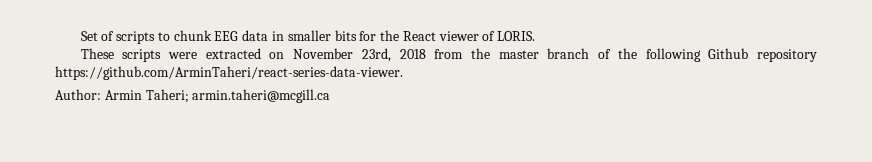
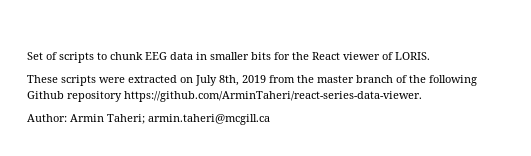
- These scripts were extracted on November 23rd, 2018 from the master branch of the following Github repository https://github.com/ArminTaheri/react-series-data-viewer.
+ These scripts were extracted on July 8th, 2019 from the master branch of the following Github repository https://github.com/ArminTaheri/react-series-data-viewer.

